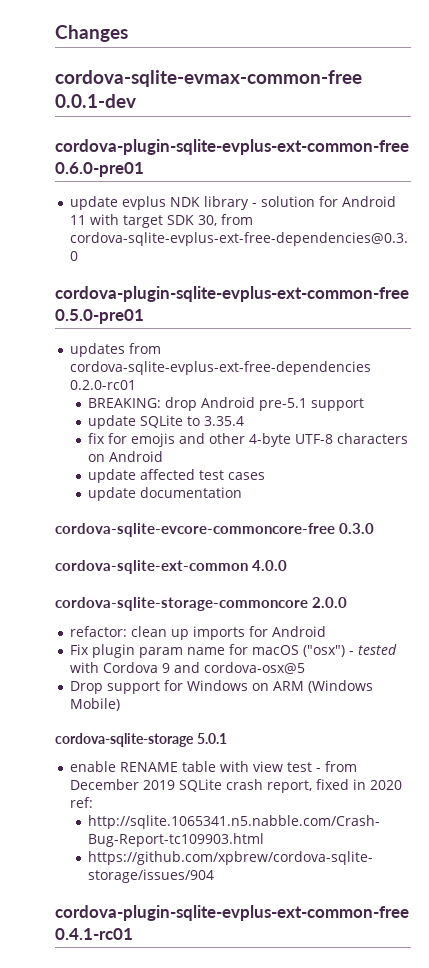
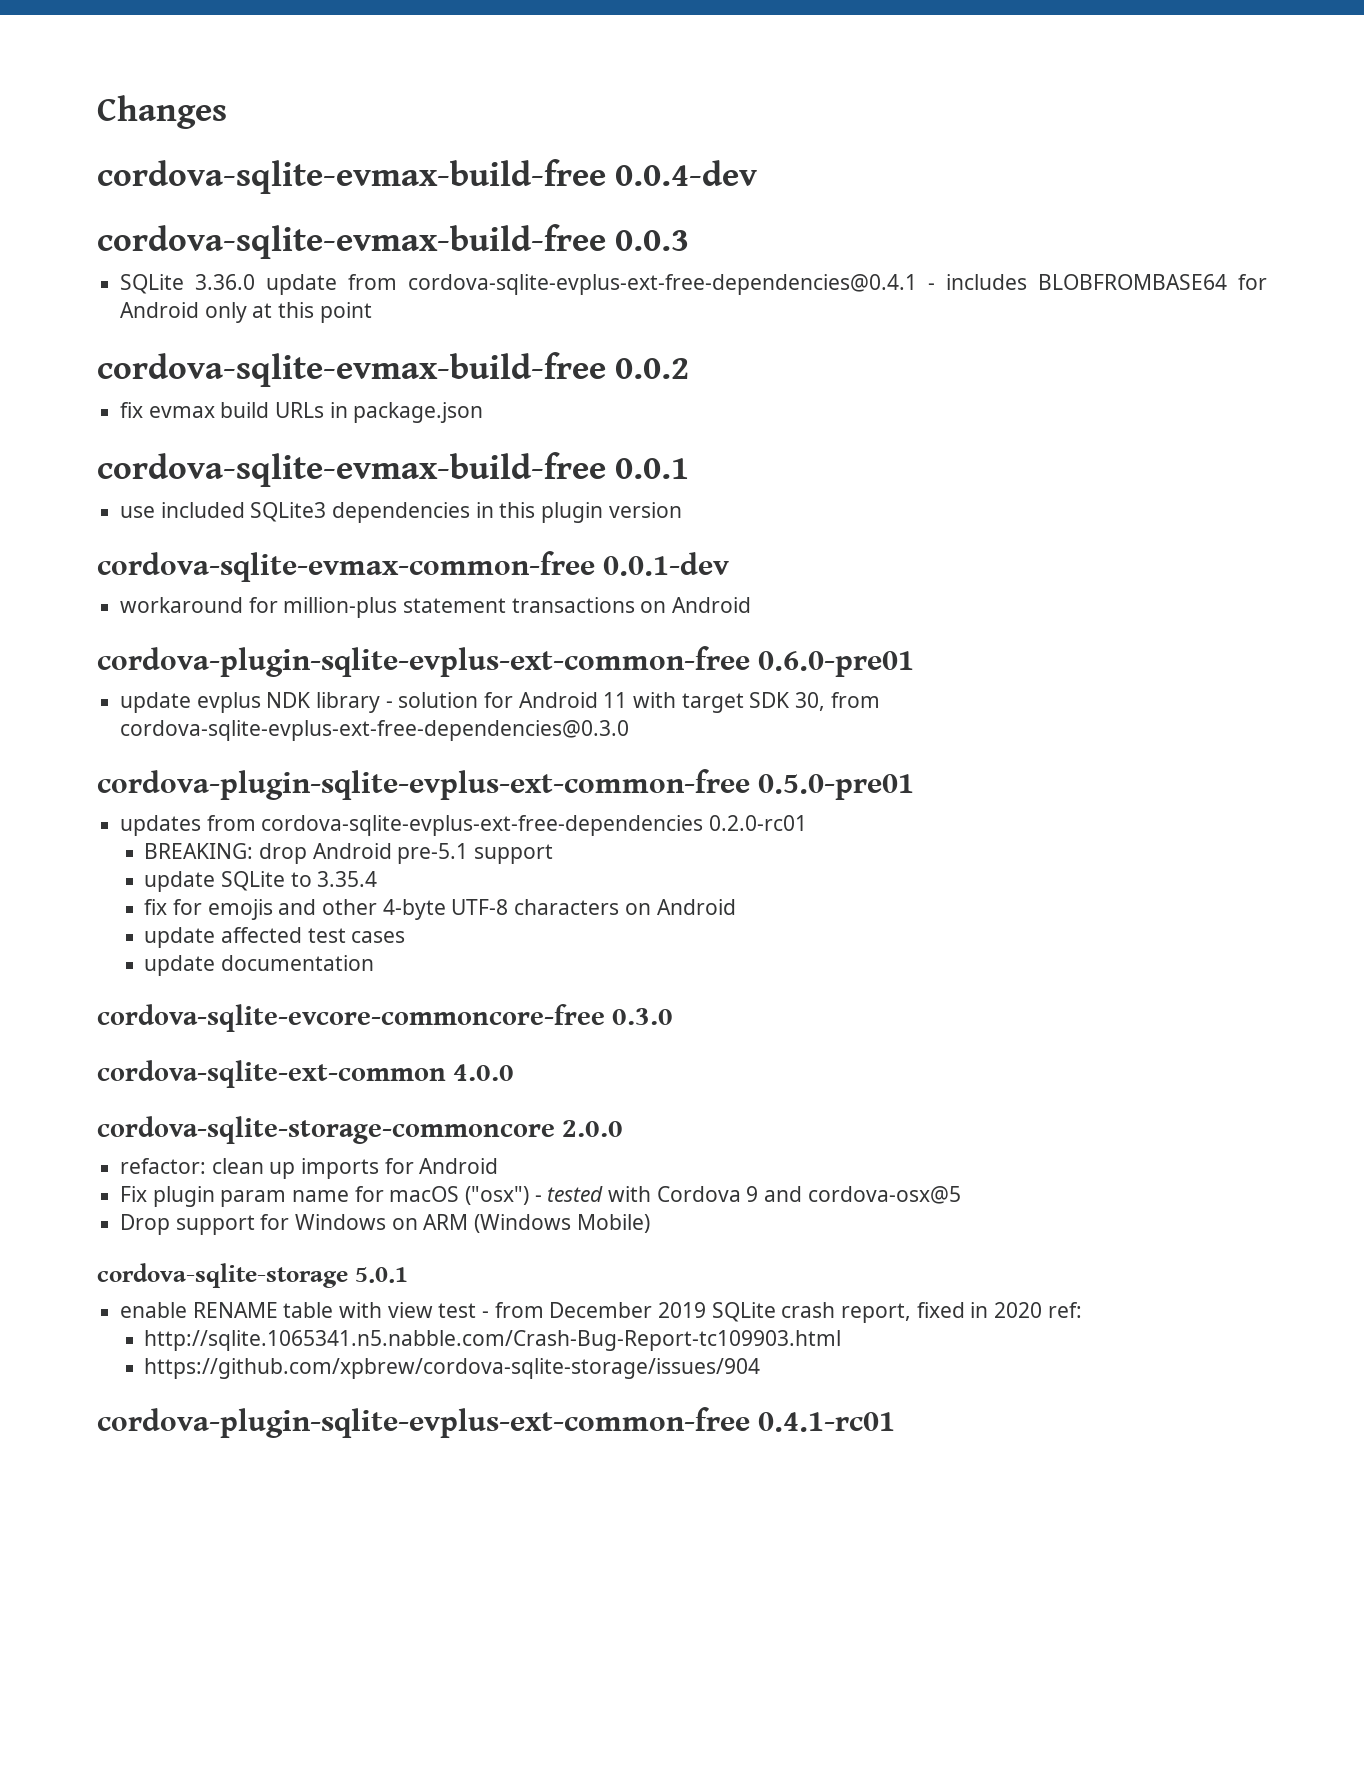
+ cordova-sqlite-evmax-build-free 0.0.4-dev
+ cordova-sqlite-evmax-build-free 0.0.3
+ SQLite 3.36.0 update from cordova-sqlite-evplus-ext-free-dependencies@0.4.1 - includes BLOBFROMBASE64 for Android only at this point
+ cordova-sqlite-evmax-build-free 0.0.2
+ fix evmax build URLs in package.json
+ cordova-sqlite-evmax-build-free 0.0.1
+ use included SQLite3 dependencies in this plugin version
  cordova-sqlite-evmax-common-free 0.0.1-dev
+ workaround for million-plus statement transactions on Android

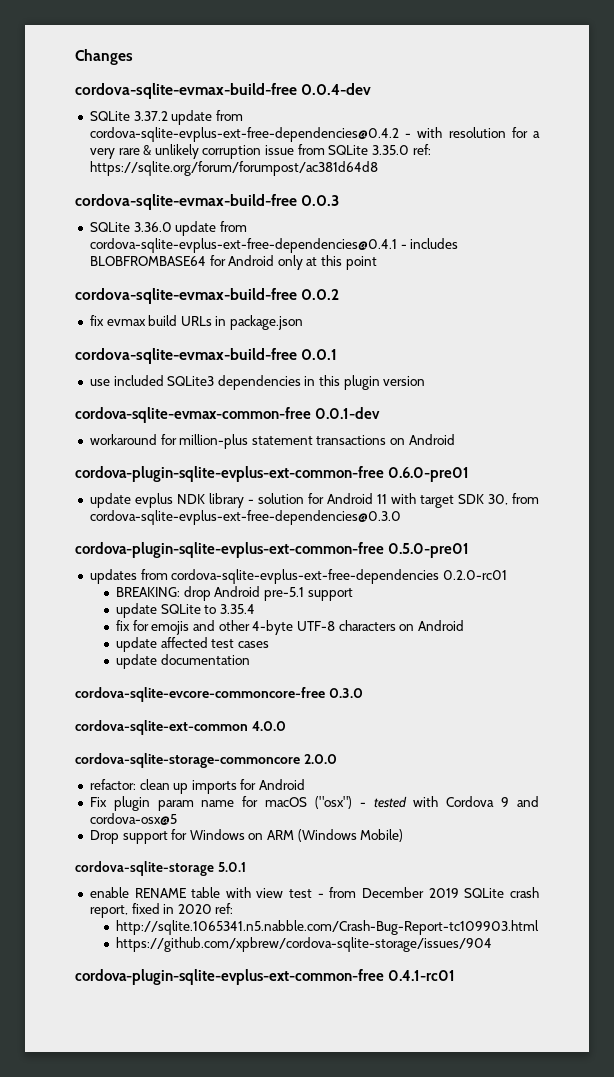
+ SQLite 3.37.2 update from cordova-sqlite-evplus-ext-free-dependencies@0.4.2 - with resolution for a very rare & unlikely corruption issue from SQLite 3.35.0 ref: https://sqlite.org/forum/forumpost/ac381d64d8

